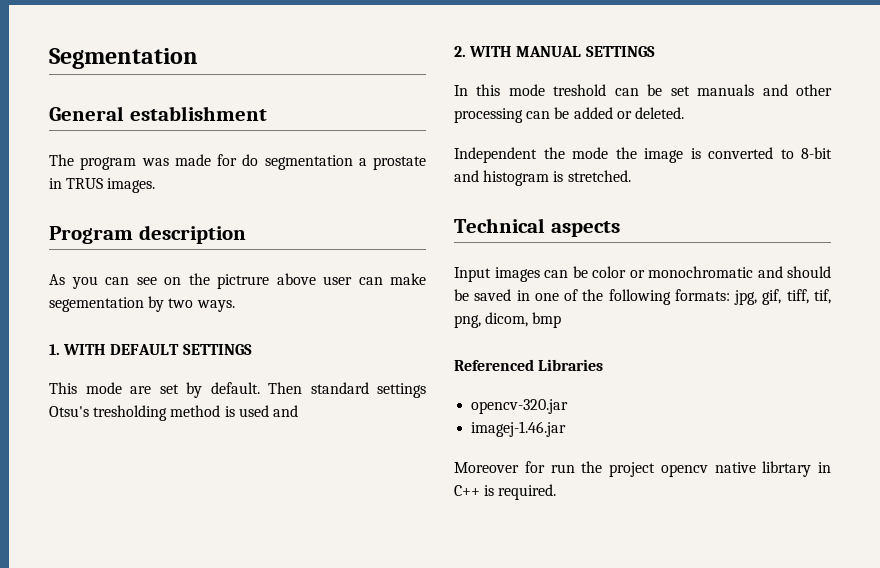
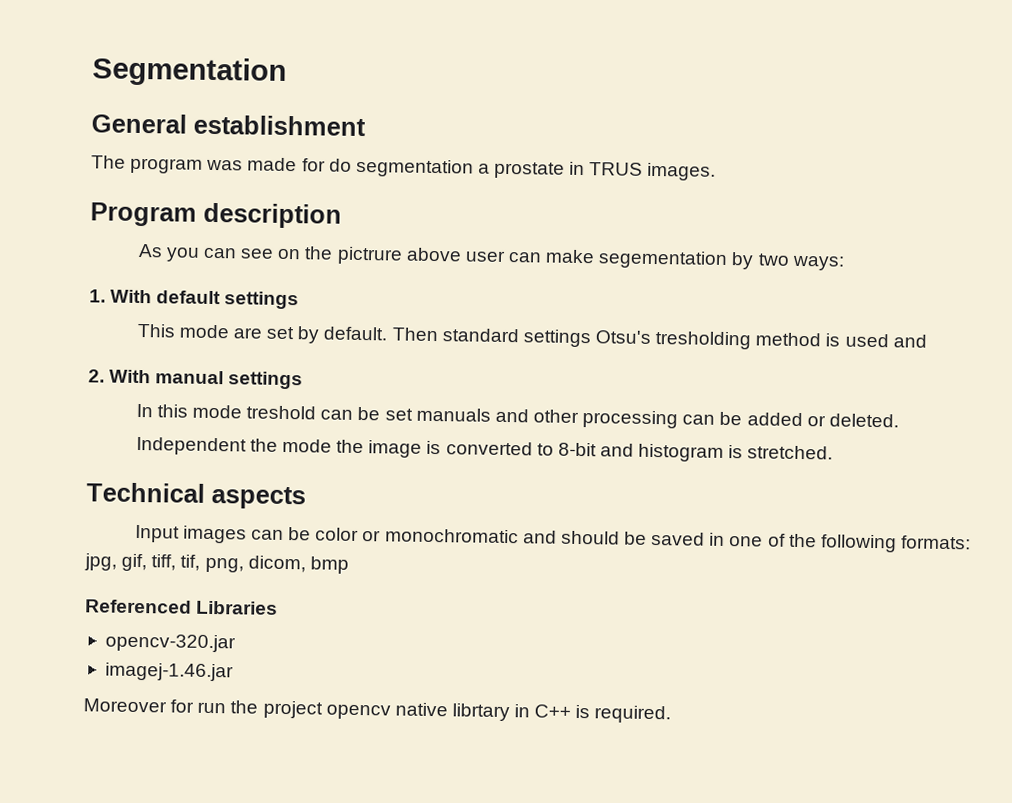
- As you can see on the pictrure above user can make segementation by two ways.
+ As you can see on the pictrure above user can make segementation by two ways:
- 1. WITH DEFAULT SETTINGS
+ 1. With default settings
- 2. WITH MANUAL SETTINGS
+ 2. With manual settings

